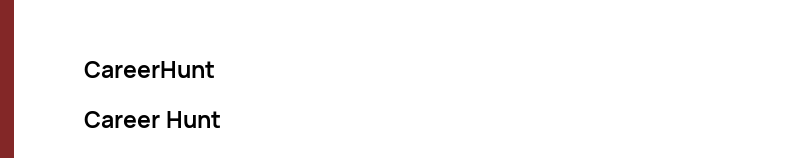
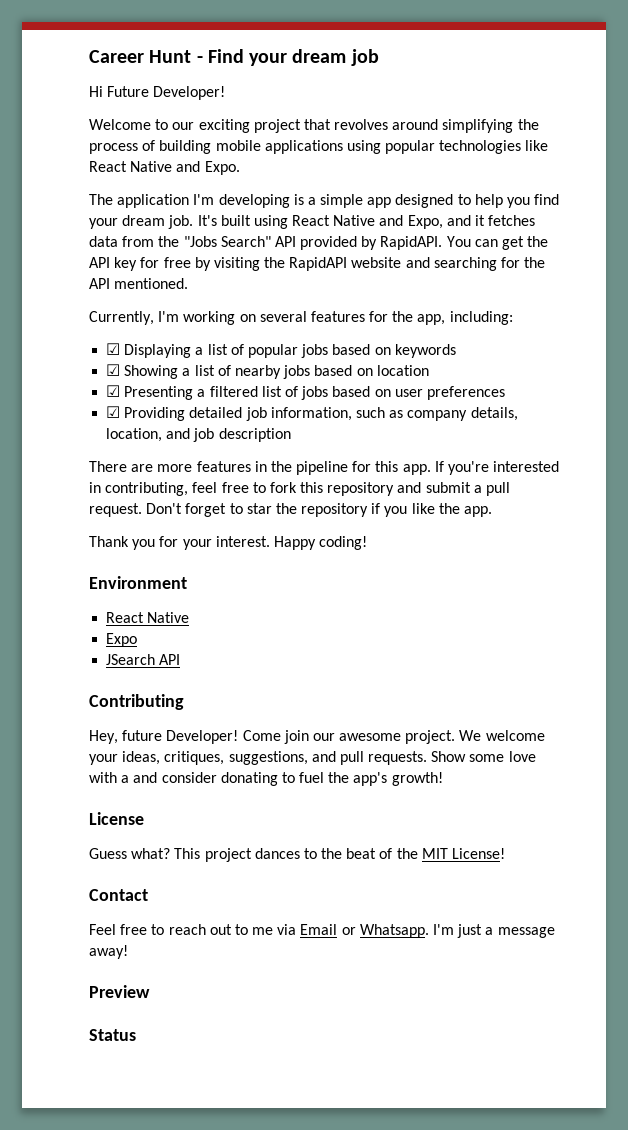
- CareerHunt
- Career Hunt
+ Career Hunt - Find your dream job
+ Hi Future Developer!
+ Welcome to our exciting project that revolves around simplifying the process of building mobile applications using popular technologies like React Native and Expo.
+ The application I'm developing is a simple app designed to help you find your dream job. It's built using React Native and Expo, and it fetches data from the "Jobs Search" API provided by RapidAPI. You can get the API key for free by visiting the RapidAPI website and searching for the API mentioned.
+ Currently, I'm working on several features for the app, including:
+ ☑ Displaying a list of popular jobs based on keywords
+ ☑ Showing a list of nearby jobs based on location
+ ☑ Presenting a filtered list of jobs based on user preferences
+ ☑ Providing detailed job information, such as company details, location, and job description
+ There are more features in the pipeline for this app. If you're interested in contributing, feel free to fork this repository and submit a pull request. Don't forget to star the repository if you like the app.
+ Thank you for your interest. Happy coding!
+ Environment
+ React Native
+ Expo
+ JSearch API
+ Contributing
+ Hey, future Developer! Come join our awesome project. We welcome your ideas, critiques, suggestions, and pull requests. Show some love with a and consider donating to fuel the app's growth!
+ License
+ Guess what? This project dances to the beat of the MIT License!
+ Contact
+ Feel free to reach out to me via Email or Whatsapp. I'm just a message away!
+ Preview
+ Status

